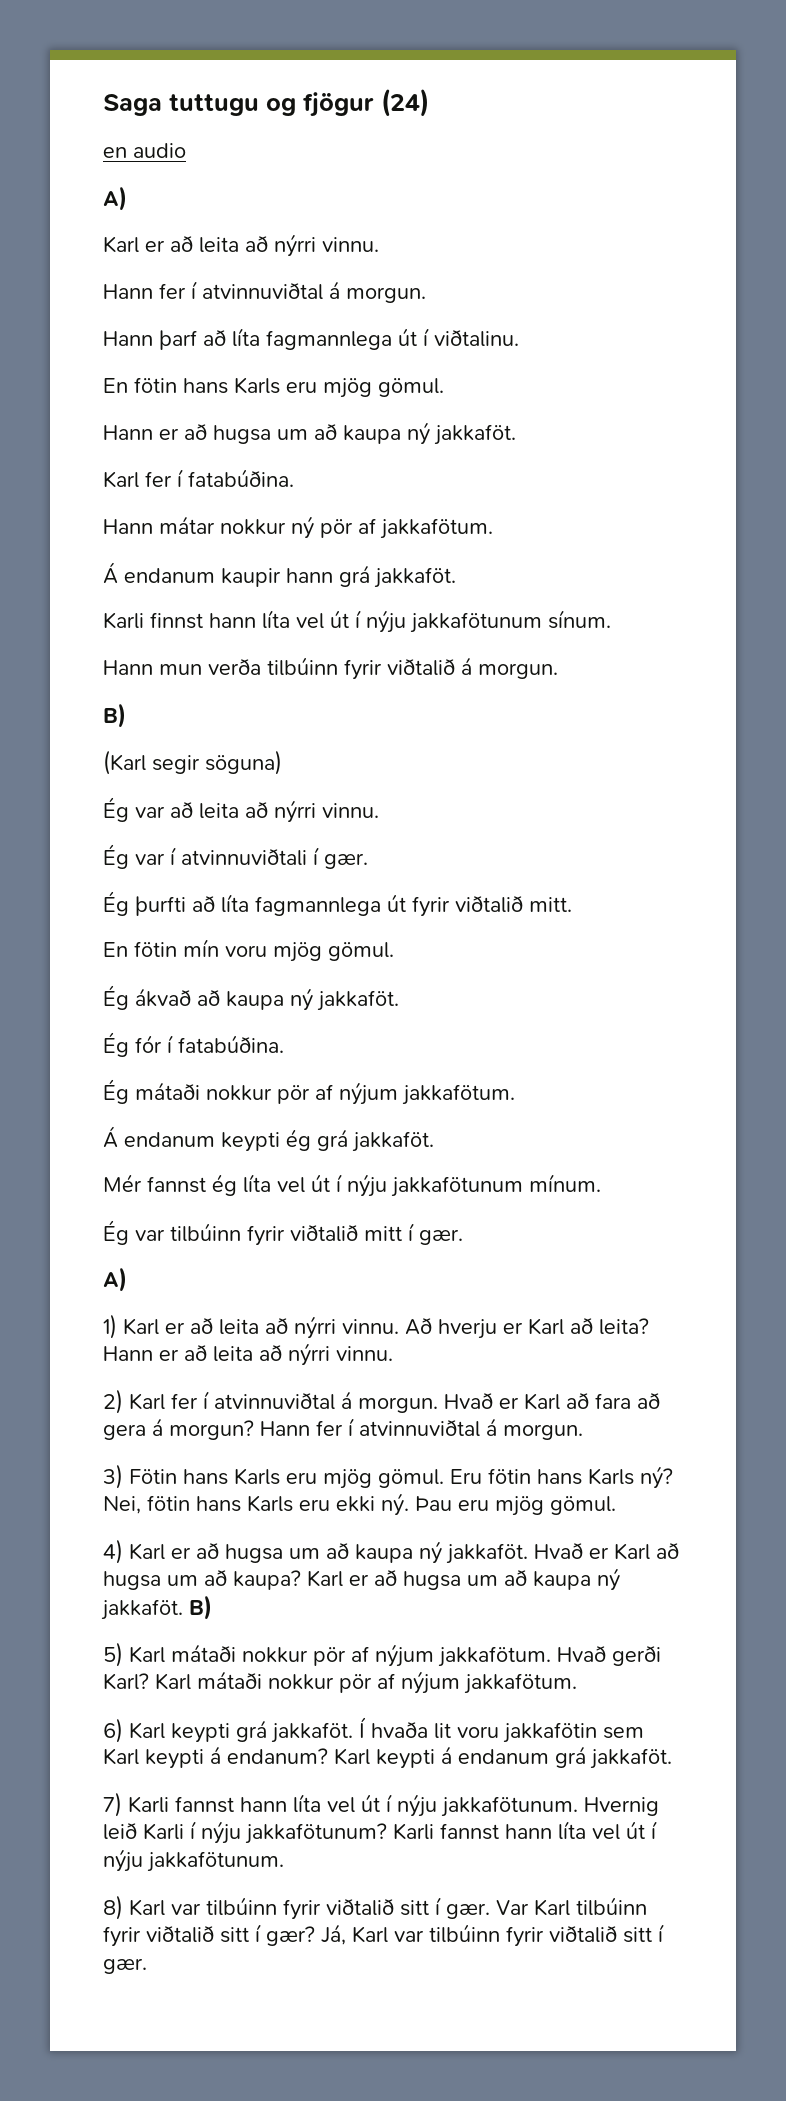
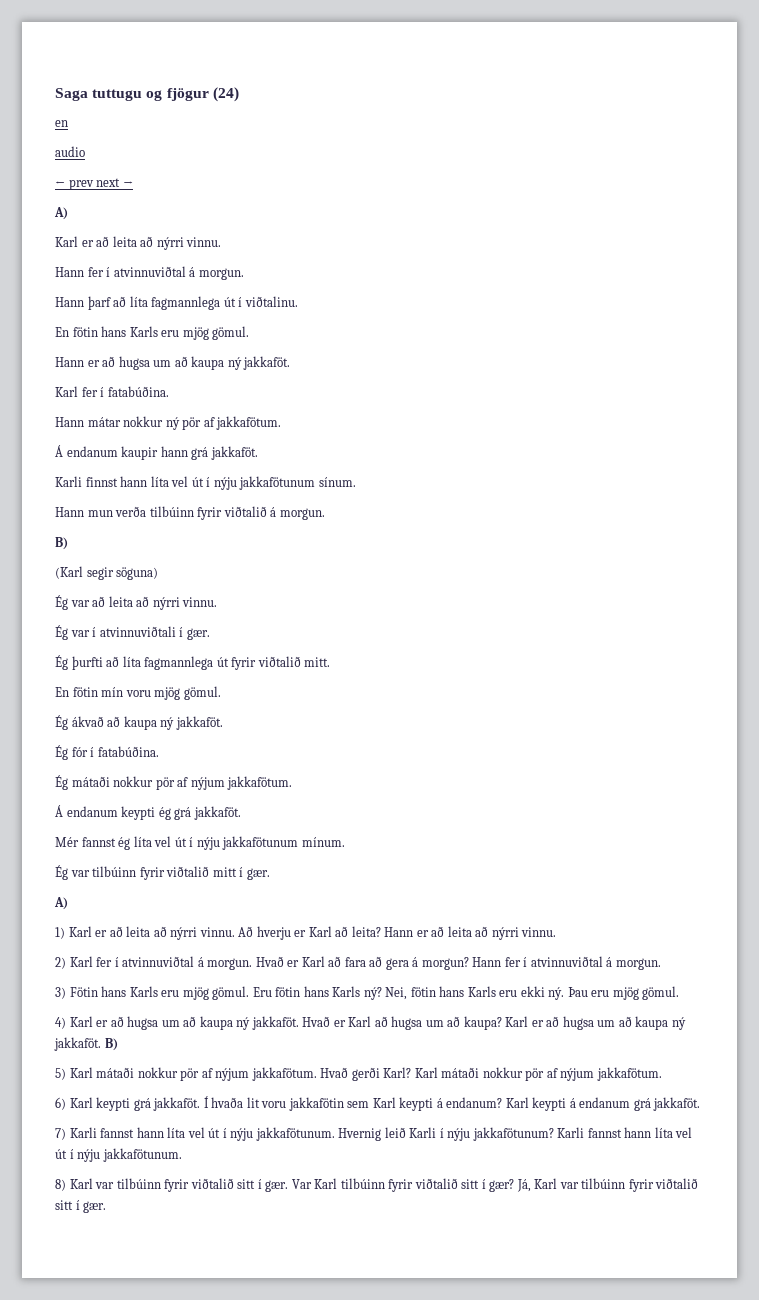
- en audio
+ en
+ audio
+ ← prev next →

